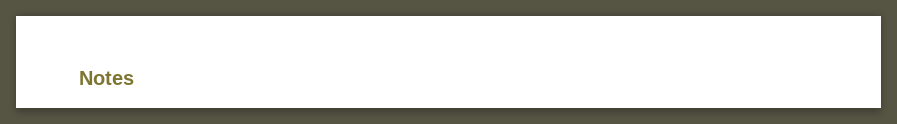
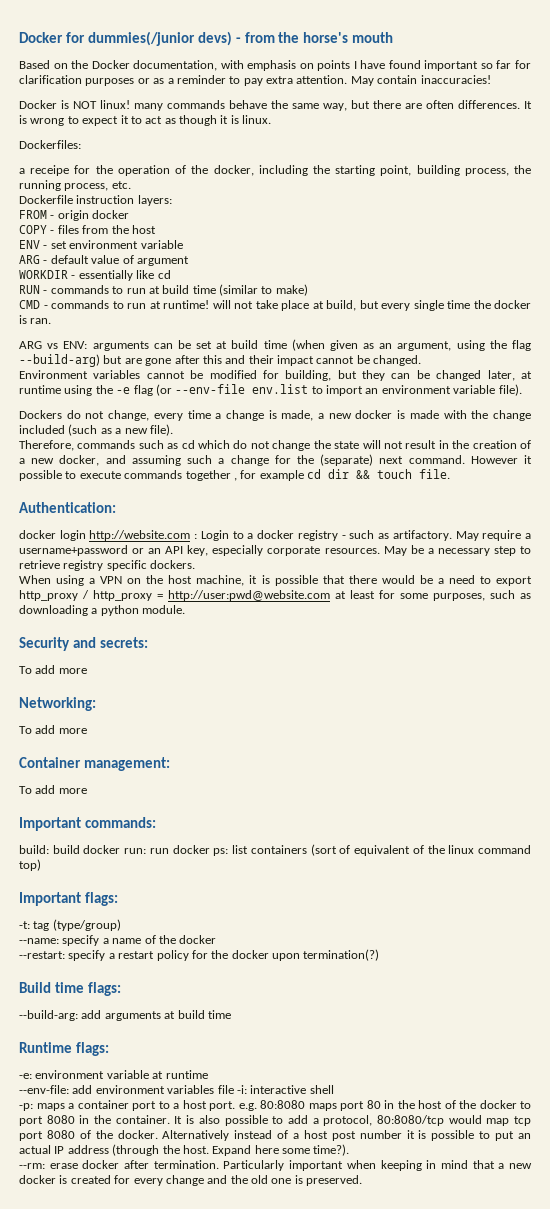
- Notes
+ Docker for dummies(/junior devs) - from the horse's mouth
+ Based on the Docker documentation, with emphasis on points I have found important so far for clarification purposes or as a reminder to pay extra attention. May contain inaccuracies!
+ Docker is NOT linux! many commands behave the same way, but there are often differences. It is wrong to expect it to act as though it is linux.
+ Dockerfiles:
+ a receipe for the operation of the docker, including the starting point, building process, the running process, etc.
+ Dockerfile instruction layers:
+ FROM - origin docker
+ COPY - files from the host
+ ENV - set environment variable
+ ARG - default value of argument
+ WORKDIR - essentially like cd
+ RUN - commands to run at build time (similar to make)
+ CMD - commands to run at runtime! will not take place at build, but every single time the docker is ran.
+ ARG vs ENV: arguments can be set at build time (when given as an argument, using the flag --build-arg) but are gone after this and their impact cannot be changed.
+ Environment variables cannot be modified for building, but they can be changed later, at runtime using the -e flag (or --env-file env.list to import an environment variable file).
+ Dockers do not change, every time a change is made, a new docker is made with the change included (such as a new file).
+ Therefore, commands such as cd which do not change the state will not result in the creation of a new docker, and assuming such a change for the (separate) next command. However it possible to execute commands together , for example cd dir && touch file.
+ Authentication:
+ docker login http://website.com : Login to a docker registry - such as artifactory. May require a username+password or an API key, especially corporate resources. May be a necessary step to retrieve registry specific dockers.
+ When using a VPN on the host machine, it is possible that there would be a need to export http_proxy / http_proxy = http://user:pwd@website.com at least for some purposes, such as downloading a python module.
+ Security and secrets:
+ To add more
+ Networking:
+ To add more
+ Container management:
+ To add more
+ Important commands:
+ build: build docker run: run docker ps: list containers (sort of equivalent of the linux command top)
+ Important flags:
+ -t: tag (type/group)
+ --name: specify a name of the docker
+ --restart: specify a restart policy for the docker upon termination(?)
+ Build time flags:
+ --build-arg: add arguments at build time
+ Runtime flags:
+ -e: environment variable at runtime
+ --env-file: add environment variables file -i: interactive shell
+ -p: maps a container port to a host port. e.g. 80:8080 maps port 80 in the host of the docker to port 8080 in the container. It is also possible to add a protocol, 80:8080/tcp would map tcp port 8080 of the docker. Alternatively instead of a host post number it is possible to put an actual IP address (through the host. Expand here some time?).
+ --rm: erase docker after termination. Particularly important when keeping in mind that a new docker is created for every change and the old one is preserved.

